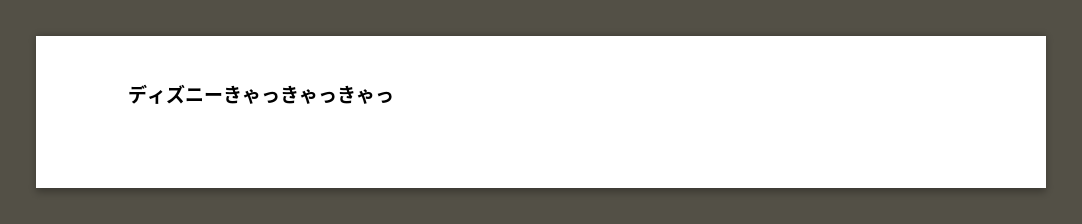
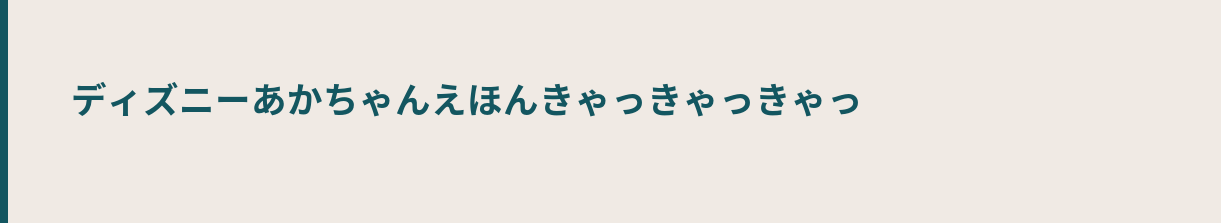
- ディズニーきゃっきゃっきゃっ
+ ディズニーあかちゃんえほんきゃっきゃっきゃっ

